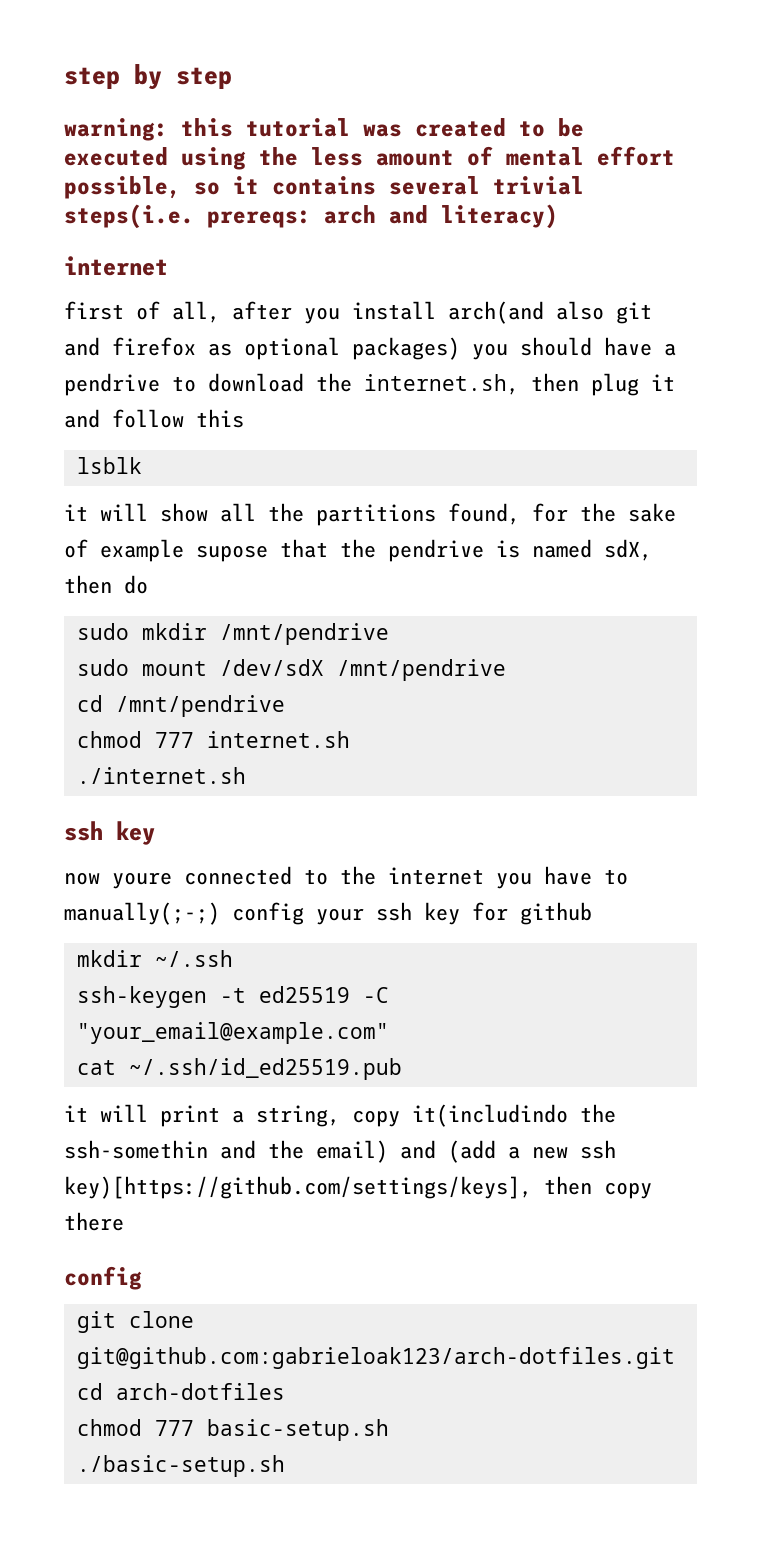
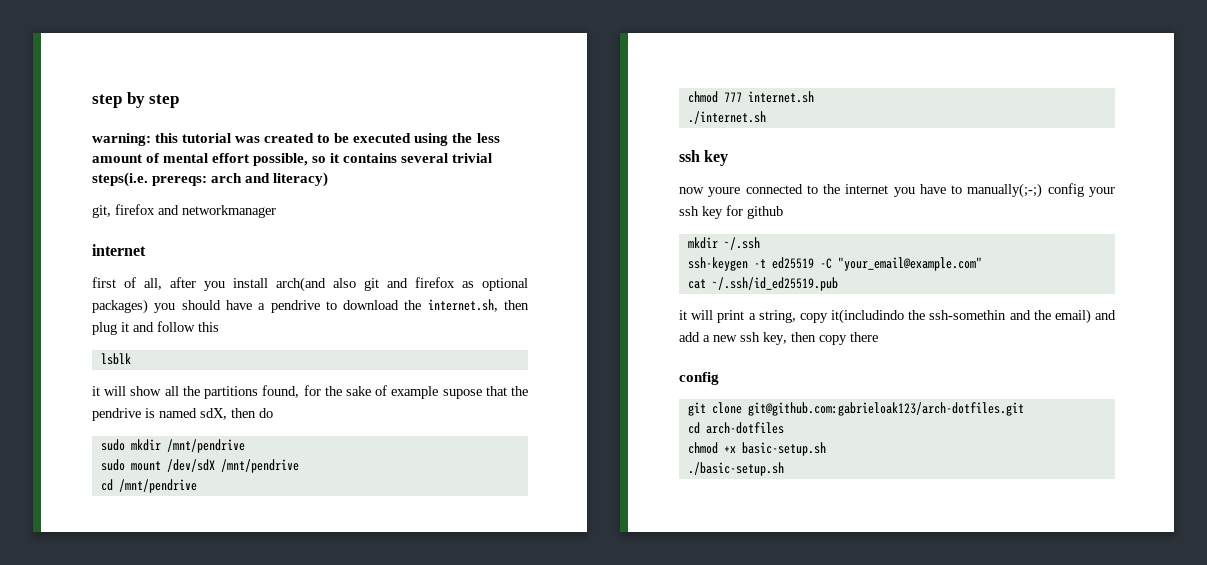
+ git, firefox and networkmanager
- it will print a string, copy it(includindo the ssh-somethin and the email) and (add a new ssh key)[https://github.com/settings/keys], then copy there
+ it will print a string, copy it(includindo the ssh-somethin and the email) and add a new ssh key, then copy there
- chmod 777 basic-setup.sh
+ chmod +x basic-setup.sh

